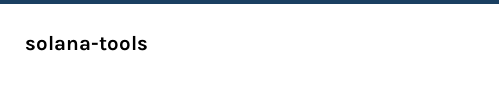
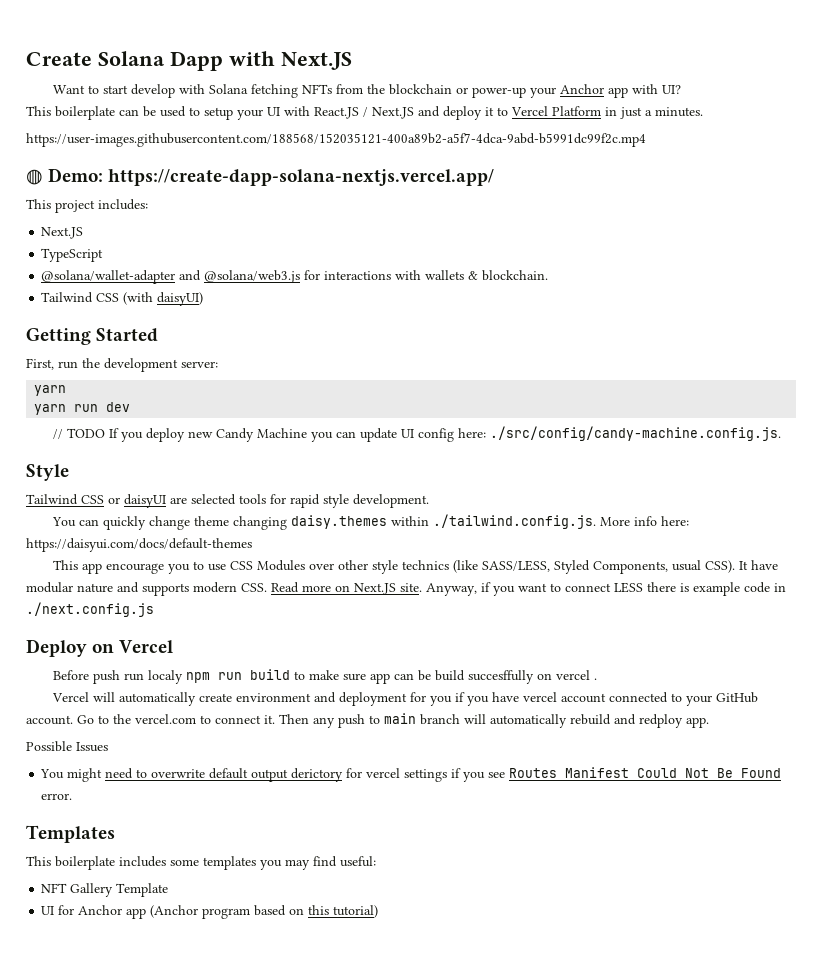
- solana-tools
+ Create Solana Dapp with Next.JS
+ Want to start develop with Solana fetching NFTs from the blockchain or power-up your Anchor app with UI?
+ This boilerplate can be used to setup your UI with React.JS / Next.JS and deploy it to Vercel Platform in just a minutes.
+ https://user-images.githubusercontent.com/188568/152035121-400a89b2-a5f7-4dca-9abd-b5991dc99f2c.mp4
+ ◍ Demo: https://create-dapp-solana-nextjs.vercel.app/
+ This project includes:
+ Next.JS
+ TypeScript
+ @solana/wallet-adapter and @solana/web3.js for interactions with wallets & blockchain.
+ Tailwind CSS (with daisyUI)
+ Getting Started
+ First, run the development server:
+ yarn
+ yarn run dev
+ // TODO If you deploy new Candy Machine you can update UI config here: ./src/config/candy-machine.config.js.
+ Style
+ Tailwind CSS or daisyUI are selected tools for rapid style development.
+ You can quickly change theme changing daisy.themes within ./tailwind.config.js. More info here: https://daisyui.com/docs/default-themes
+ This app encourage you to use CSS Modules over other style technics (like SASS/LESS, Styled Components, usual CSS). It have modular nature and supports modern CSS. Read more on Next.JS site. Anyway, if you want to connect LESS there is example code in ./next.config.js
+ Deploy on Vercel
+ Before push run localy npm run build to make sure app can be build succesffully on vercel .
+ Vercel will automatically create environment and deployment for you if you have vercel account connected to your GitHub account. Go to the vercel.com to connect it. Then any push to main branch will automatically rebuild and redploy app.
+ Possible Issues
+ You might need to overwrite default output derictory for vercel settings if you see Routes Manifest Could Not Be Found error.
+ Templates
+ This boilerplate includes some templates you may find useful:
+ NFT Gallery Template
+ UI for Anchor app (Anchor program based on this tutorial)

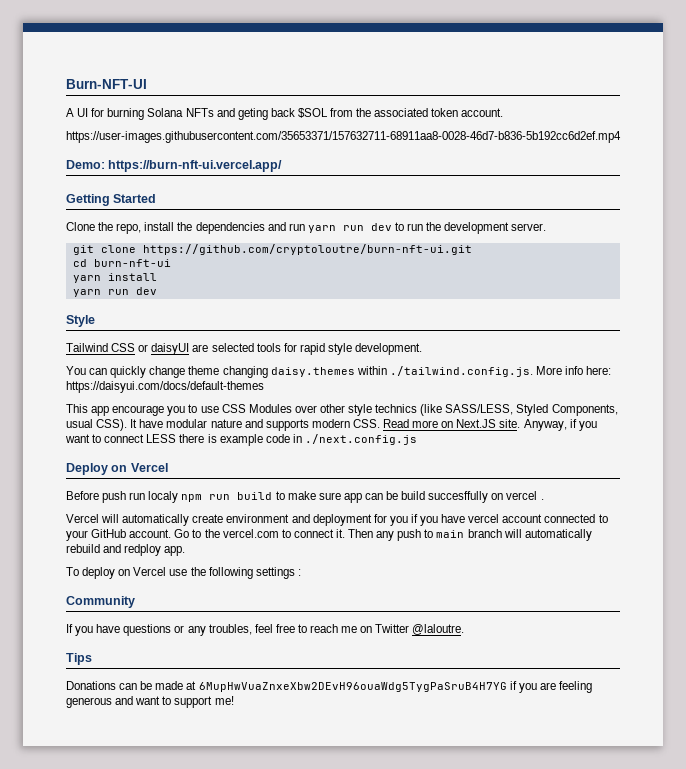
- Create Solana Dapp with Next.JS
- Want to start develop with Solana fetching NFTs from the blockchain or power-up your Anchor app with UI?
- This boilerplate can be used to setup your UI with React.JS / Next.JS and deploy it to Vercel Platform in just a minutes.
- https://user-images.githubusercontent.com/188568/152035121-400a89b2-a5f7-4dca-9abd-b5991dc99f2c.mp4
- ◍ Demo: https://create-dapp-solana-nextjs.vercel.app/
- This project includes:
- Next.JS
- TypeScript
- @solana/wallet-adapter and @solana/web3.js for interactions with wallets & blockchain.
- Tailwind CSS (with daisyUI)
+ Burn-NFT-UI
+ A UI for burning Solana NFTs and geting back $SOL from the associated token account.
+ https://user-images.githubusercontent.com/35653371/157632711-68911aa8-0028-46d7-b836-5b192cc6d2ef.mp4
+ Demo: https://burn-nft-ui.vercel.app/
  Getting Started
- First, run the development server:
- yarn
+ Clone the repo, install the dependencies and run yarn run dev to run the development server.
+ git clone https://github.com/cryptoloutre/burn-nft-ui.git
+ cd burn-nft-ui
+ yarn install
  yarn run dev
- // TODO If you deploy new Candy Machine you can update UI config here: ./src/config/candy-machine.config.js.
- Possible Issues
- You might need to overwrite default output derictory for vercel settings if you see Routes Manifest Could Not Be Found error.
- Templates
- This boilerplate includes some templates you may find useful:
- NFT Gallery Template
- UI for Anchor app (Anchor program based on this tutorial)
+ To deploy on Vercel use the following settings :
+ Community
+ If you have questions or any troubles, feel free to reach me on Twitter @laloutre.
+ Tips
+ Donations can be made at 6MupHwVuaZnxeXbw2DEvH96ouaWdg5TygPaSruB4H7YG if you are feeling generous and want to support me!

